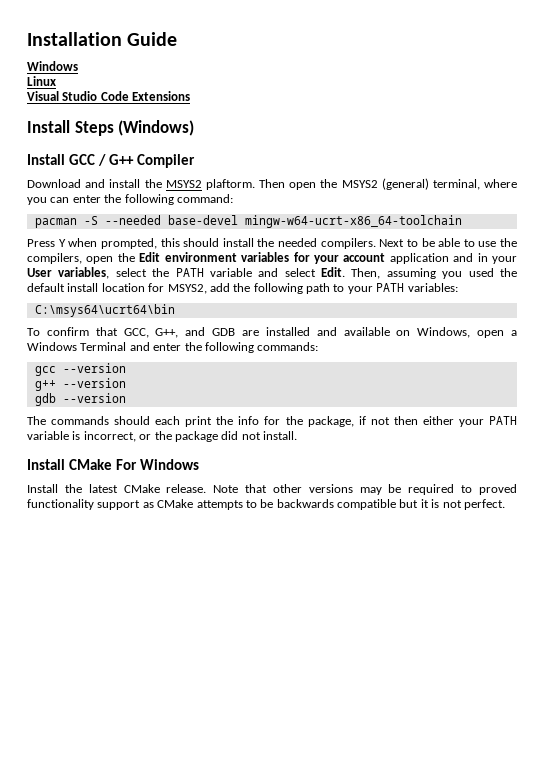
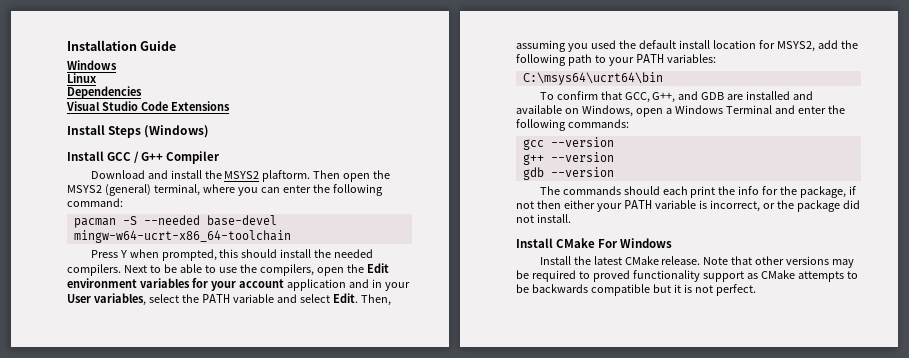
+ Dependencies

